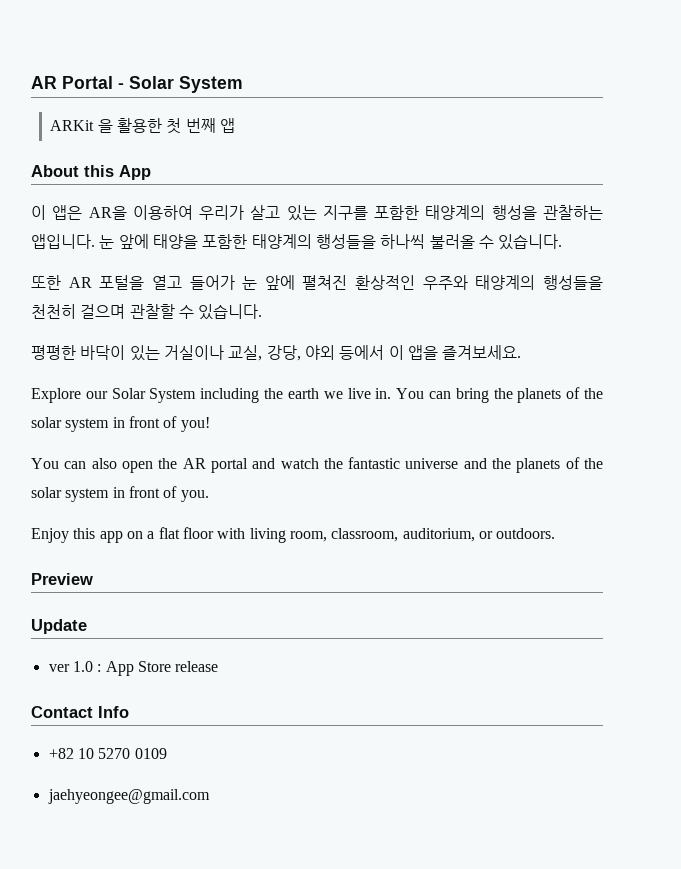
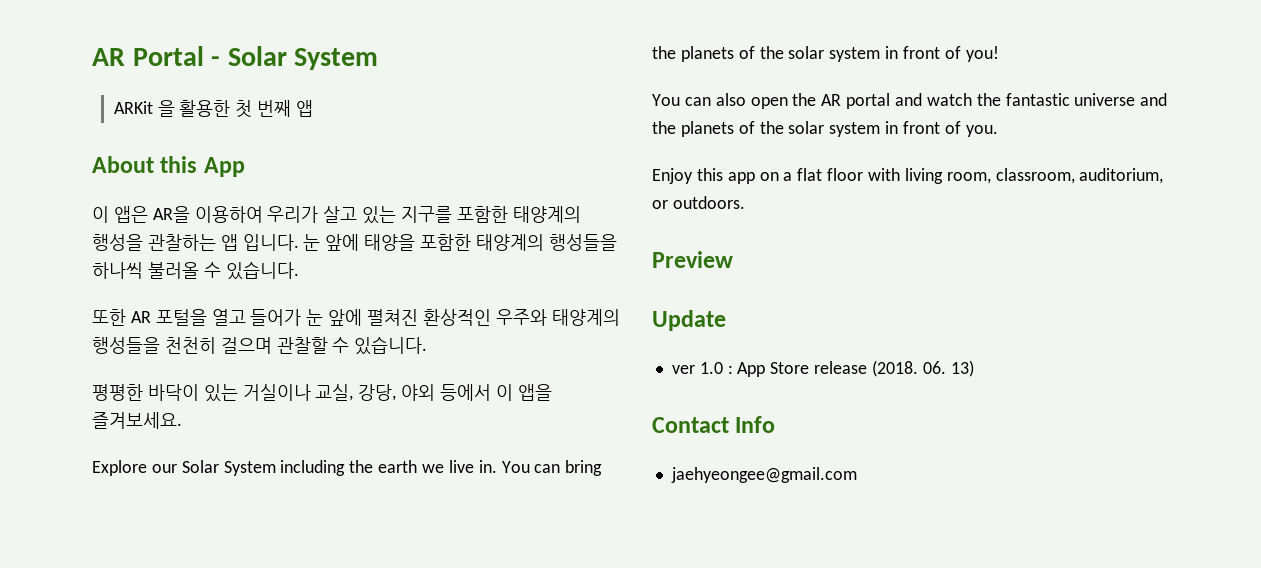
- 이 앱은 AR을 이용하여 우리가 살고 있는 지구를 포함한 태양계의 행성을 관찰하는 앱입니다.
+ 이 앱은 AR을 이용하여 우리가 살고 있는 지구를 포함한 태양계의 행성을 관찰하는 앱 입니다.
- ver 1.0 : App Store release
+ ver 1.0 : App Store release (2018. 06. 13)
- +82 10 5270 0109

